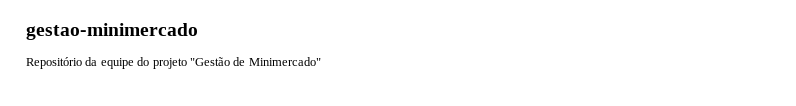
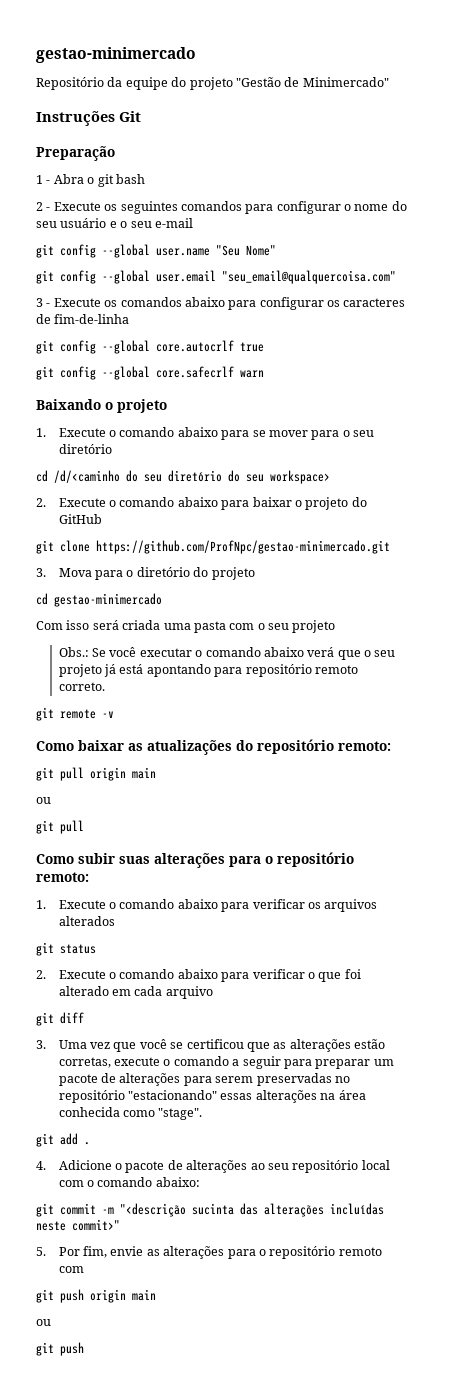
+ Instruções Git
+ Preparação
+ 1 - Abra o git bash
+ 2 - Execute os seguintes comandos para configurar o nome do seu usuário e o seu e-mail
+ git config --global user.name "Seu Nome"
+ git config --global user.email "seu_email@qualquercoisa.com"
+ 3 - Execute os comandos abaixo para configurar os caracteres de fim-de-linha
+ git config --global core.autocrlf true
+ git config --global core.safecrlf warn
+ Baixando o projeto
+ 1. Execute o comando abaixo para se mover para o seu diretório
+ cd /d/<caminho do seu diretório do seu workspace>
+ 2. Execute o comando abaixo para baixar o projeto do GitHub
+ git clone https://github.com/ProfNpc/gestao-minimercado.git
+ 3. Mova para o diretório do projeto
+ cd gestao-minimercado
+ Com isso será criada uma pasta com o seu projeto
+ Obs.: Se você executar o comando abaixo verá que o seu projeto já está apontando para repositório remoto correto.
+ git remote -v
+ Como baixar as atualizações do repositório remoto:
+ git pull origin main
+ ou
+ git pull
+ Como subir suas alterações para o repositório remoto:
+ 1. Execute o comando abaixo para verificar os arquivos alterados
+ git status
+ 2. Execute o comando abaixo para verificar o que foi alterado em cada arquivo
+ git diff
+ 3. Uma vez que você se certificou que as alterações estão corretas, execute o comando a seguir para preparar um pacote de alterações para serem preservadas no repositório "estacionando" essas alterações na área conhecida como "stage".
+ git add .
+ 4. Adicione o pacote de alterações ao seu repositório local com o comando abaixo:
+ git commit -m "<descrição sucinta das alterações incluídas neste commit>"
+ 5. Por fim, envie as alterações para o repositório remoto com
+ git push origin main
+ ou
+ git push

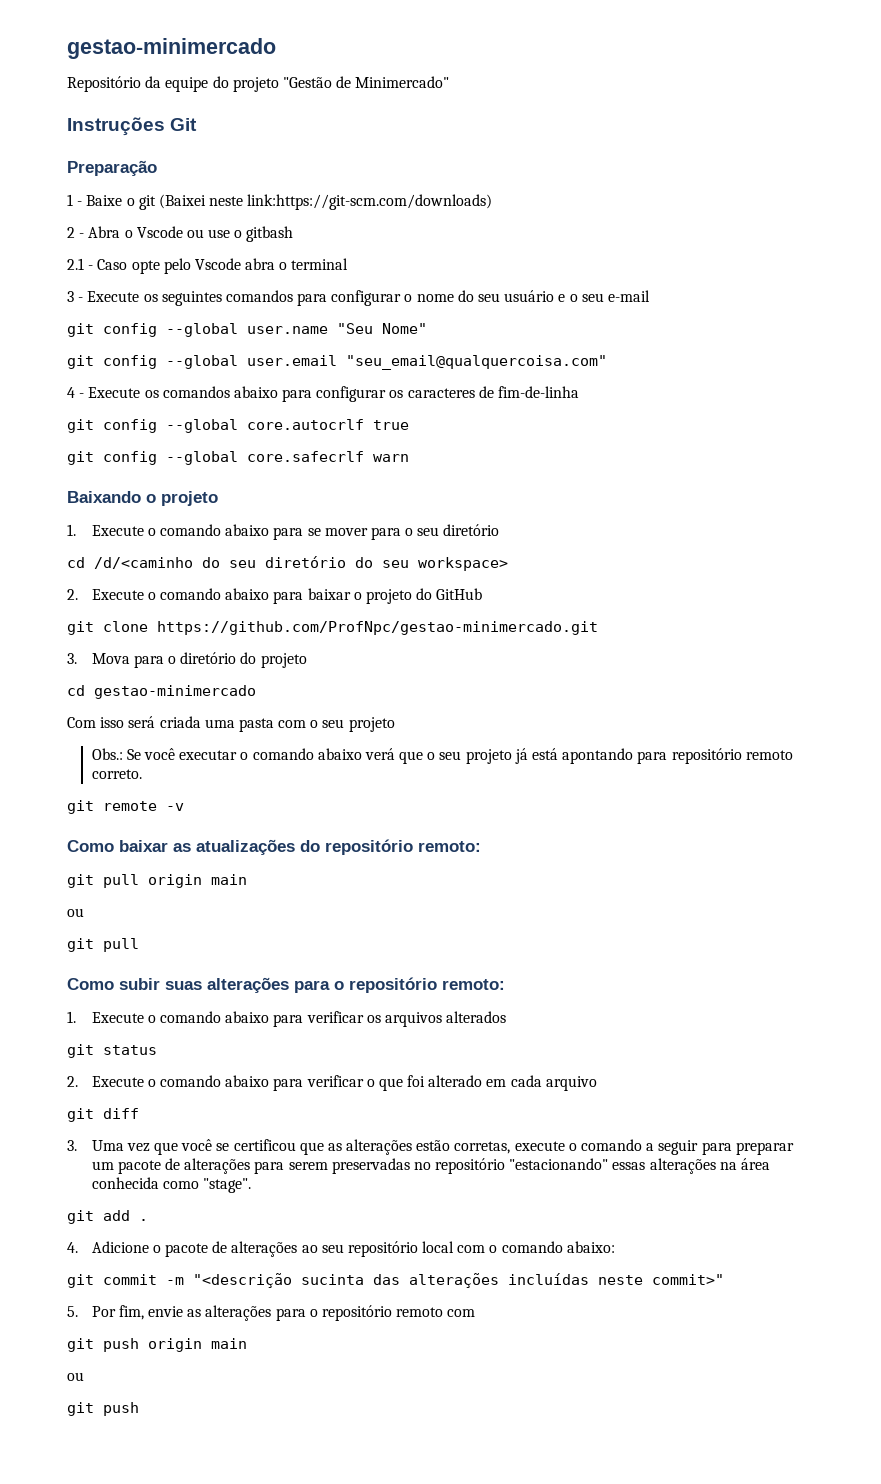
- 1 - Abra o git bash
- 2 - Execute os seguintes comandos para configurar o nome do seu usuário e o seu e-mail
+ 1 - Baixe o git (Baixei neste link:https://git-scm.com/downloads)
+ 2 - Abra o Vscode ou use o gitbash
+ 2.1 - Caso opte pelo Vscode abra o terminal
+ 3 - Execute os seguintes comandos para configurar o nome do seu usuário e o seu e-mail
- 3 - Execute os comandos abaixo para configurar os caracteres de fim-de-linha
+ 4 - Execute os comandos abaixo para configurar os caracteres de fim-de-linha

